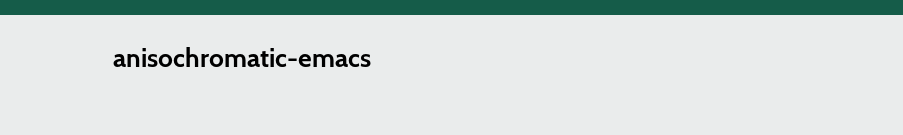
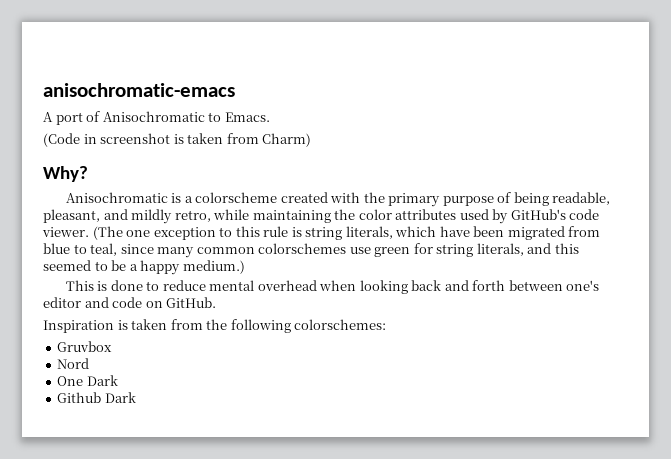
+ A port of Anisochromatic to Emacs.
+ (Code in screenshot is taken from Charm)
+ Why?
+ Anisochromatic is a colorscheme created with the primary purpose of being readable, pleasant, and mildly retro, while maintaining the color attributes used by GitHub's code viewer. (The one exception to this rule is string literals, which have been migrated from blue to teal, since many common colorschemes use green for string literals, and this seemed to be a happy medium.)
+ This is done to reduce mental overhead when looking back and forth between one's editor and code on GitHub.
+ Inspiration is taken from the following colorschemes:
+ Gruvbox
+ Nord
+ One Dark
+ Github Dark

